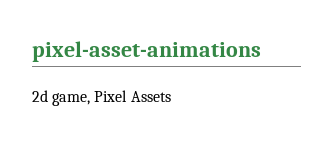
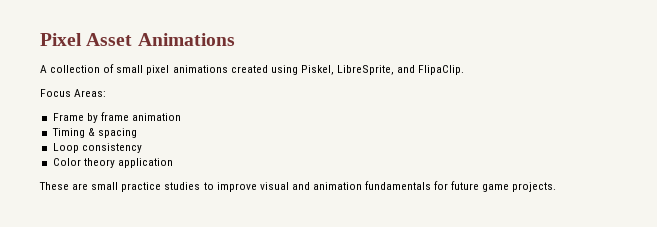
- pixel-asset-animations
- 2d game, Pixel Assets
+ Pixel Asset Animations
+ A collection of small pixel animations created using Piskel, LibreSprite, and FlipaClip.
+ Focus Areas:
+ Frame by frame animation
+ Timing & spacing
+ Loop consistency
+ Color theory application
+ These are small practice studies to improve visual and animation fundamentals for future game projects.

